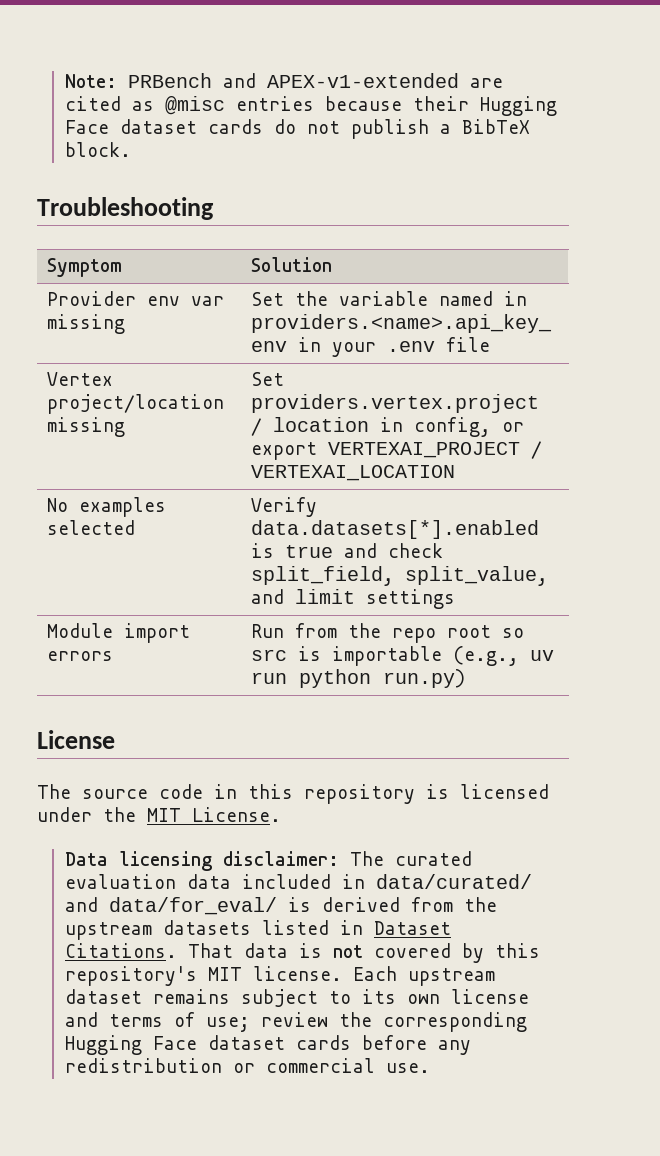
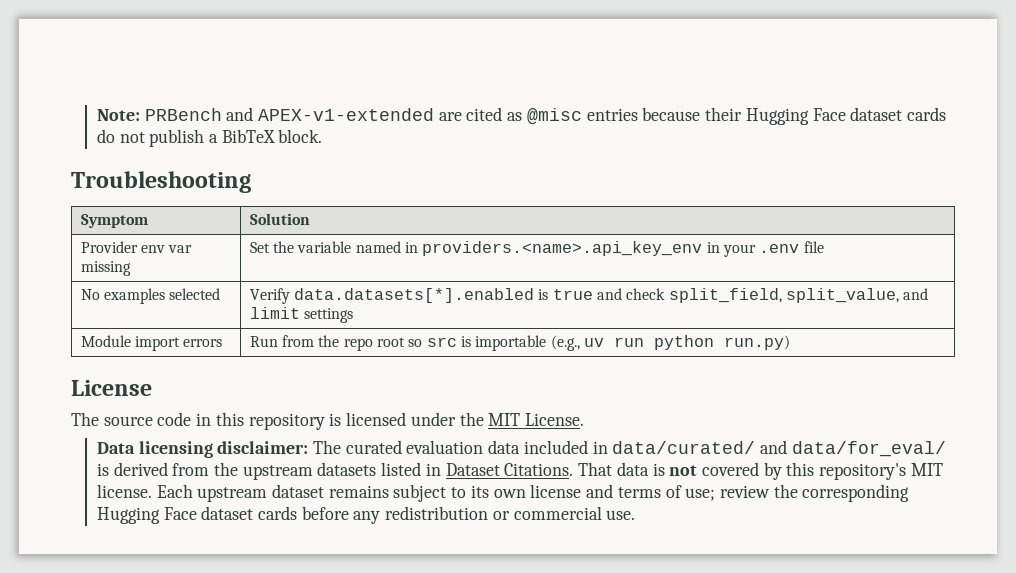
- Vertex project/location missing | Set providers.vertex.project / location in config, or export VERTEXAI_PROJECT / VERTEXAI_LOCATION

